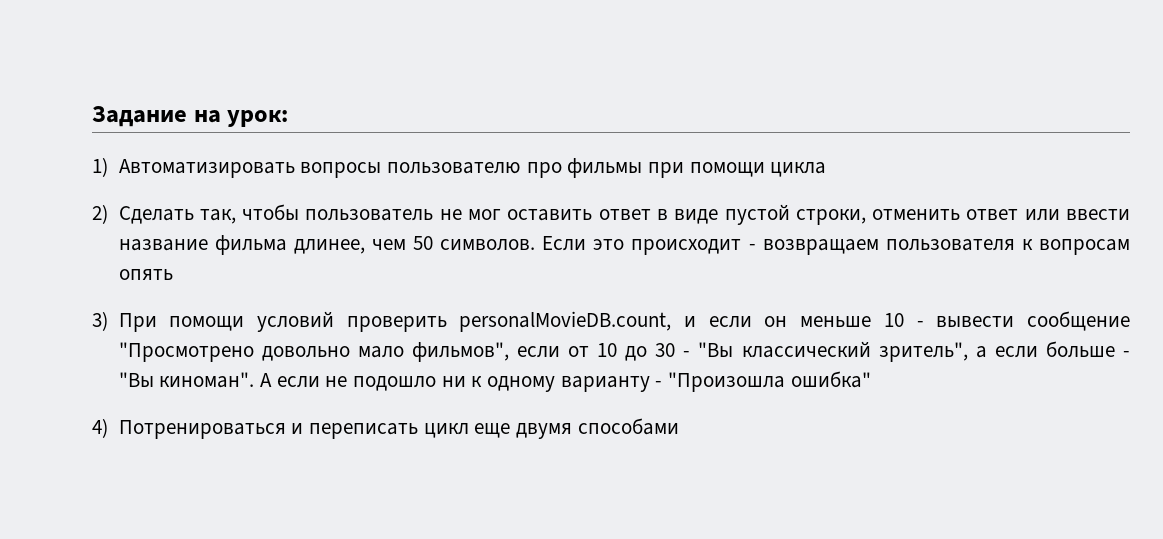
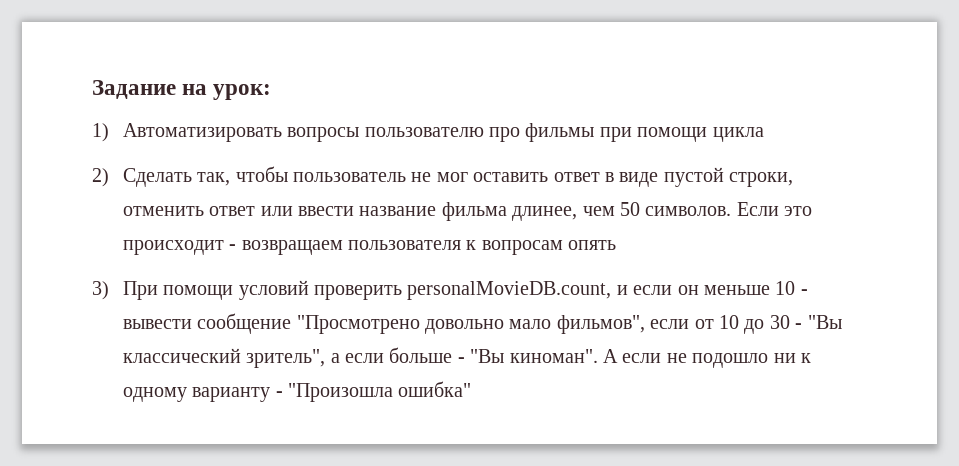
- 4) Потренироваться и переписать цикл еще двумя способами

